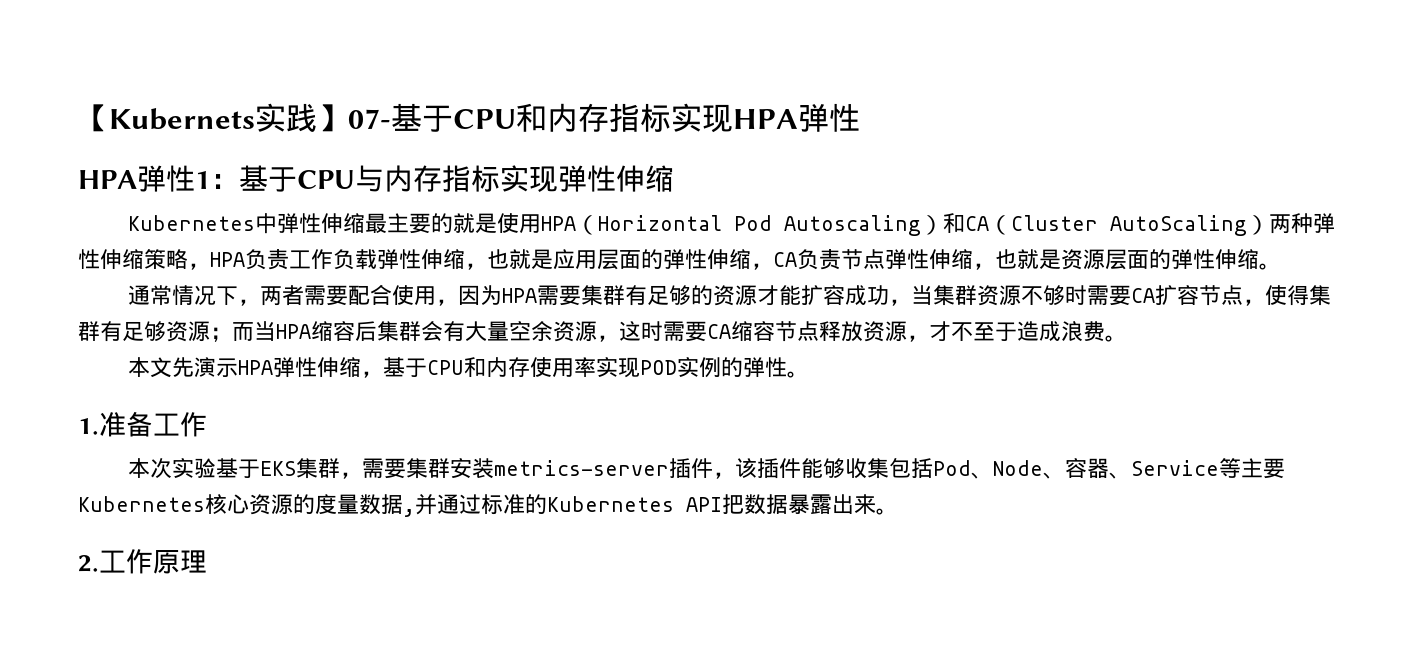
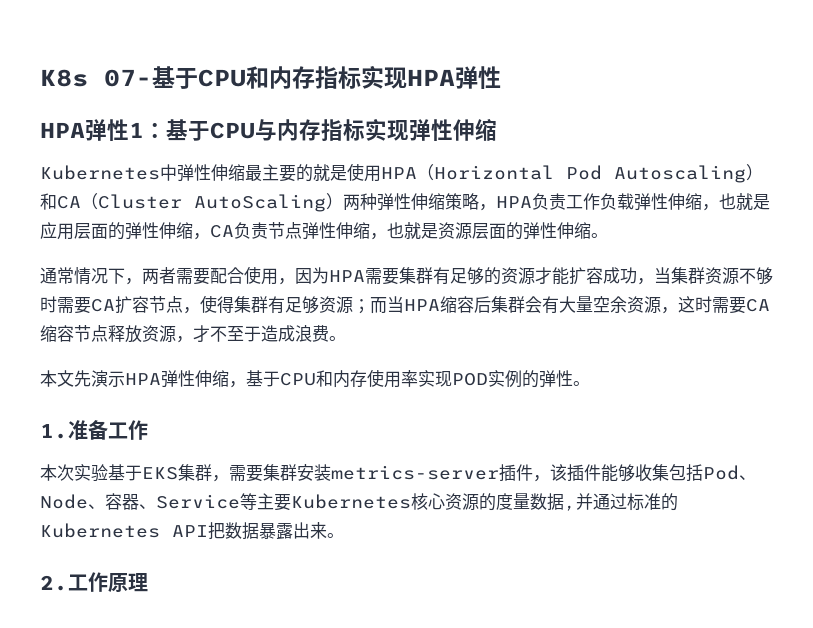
- 【Kubernets实践】07-基于CPU和内存指标实现HPA弹性
+ K8s 07-基于CPU和内存指标实现HPA弹性

